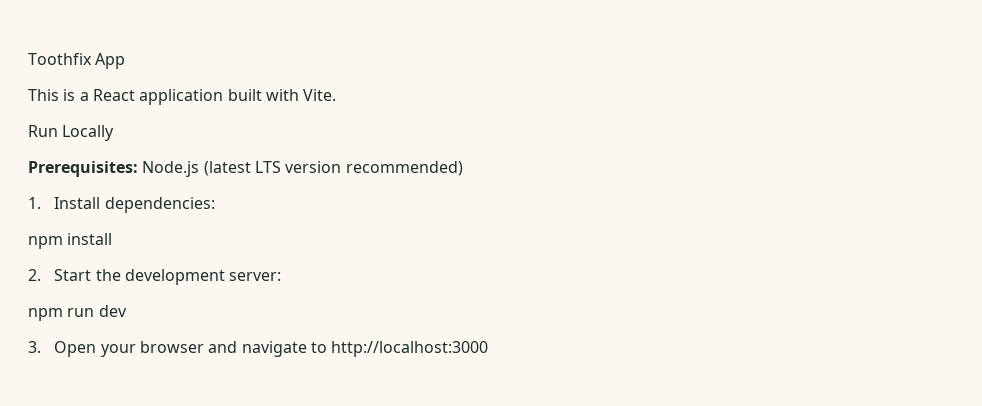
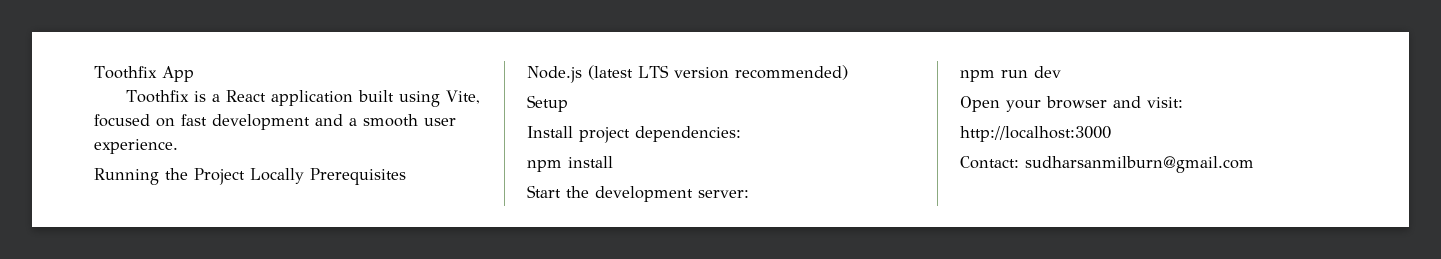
- This is a React application built with Vite.
- Run Locally
- Prerequisites: Node.js (latest LTS version recommended)
+ Toothfix is a React application built using Vite, focused on fast development and a smooth user experience.
+ Running the Project Locally Prerequisites
+ Node.js (latest LTS version recommended)
- 1. Install dependencies:
+ Setup
+ Install project dependencies:
- 2. Start the development server:
+ Start the development server:
- 3. Open your browser and navigate to http://localhost:3000
+ Open your browser and visit:
+ http://localhost:3000
+ Contact: sudharsanmilburn@gmail.com

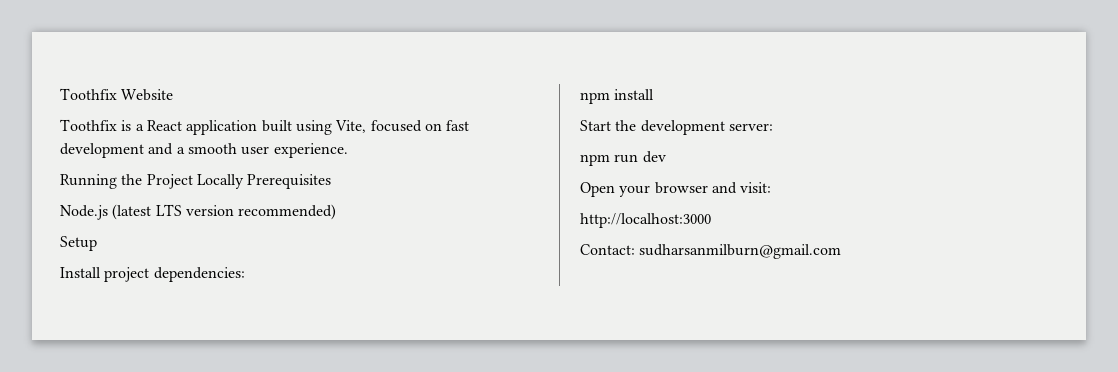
- Toothfix App
+ Toothfix Website

